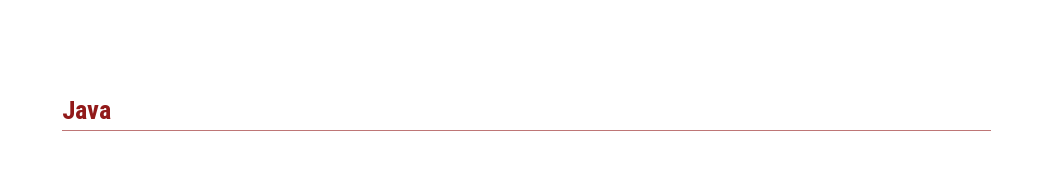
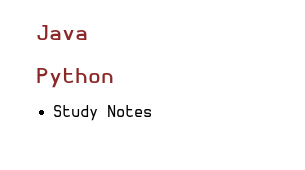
+ Python
+ Study Notes

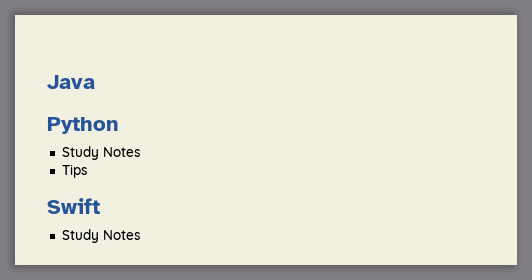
+ Tips
+ Swift
+ Study Notes

